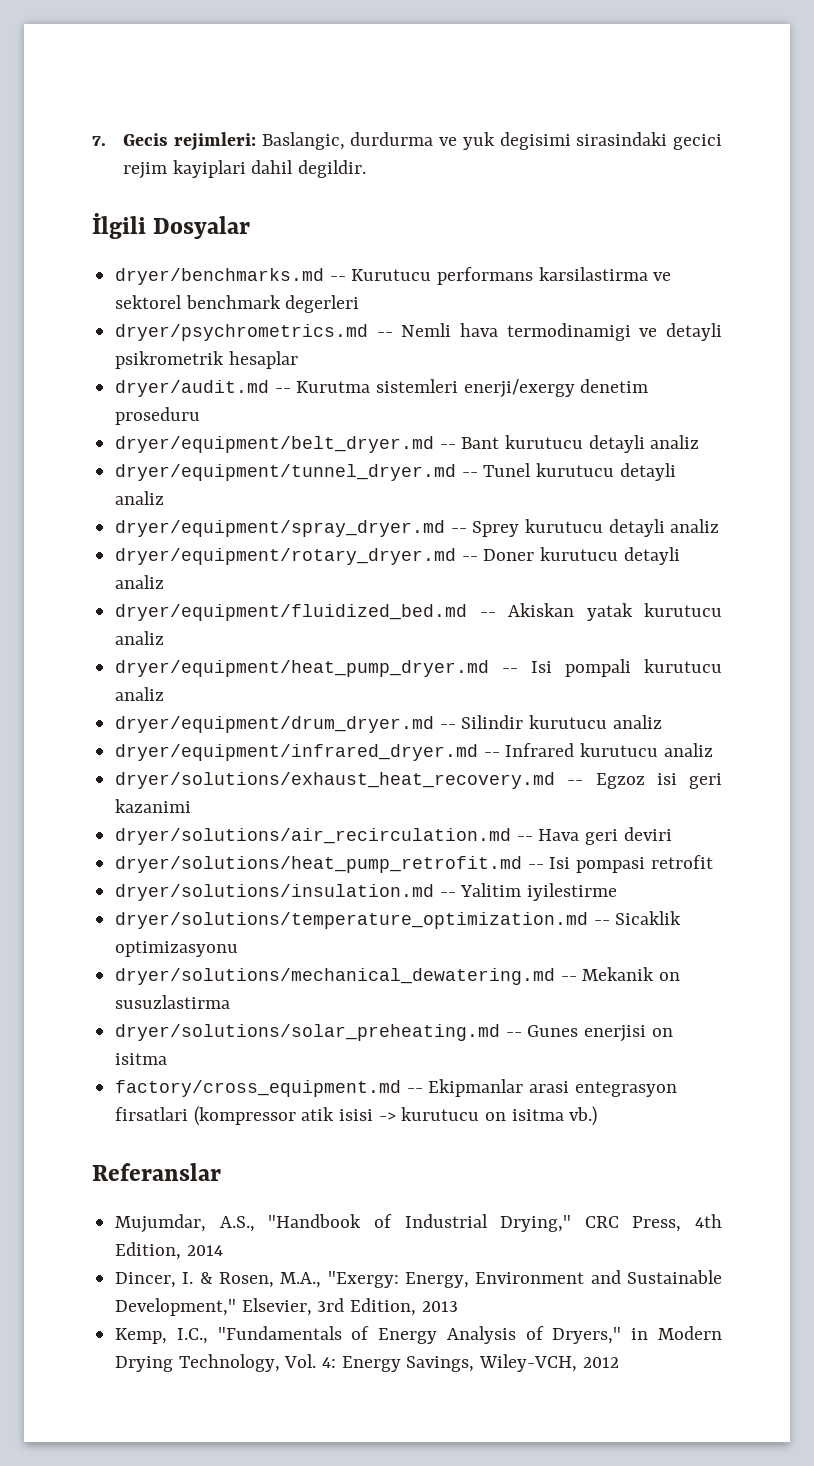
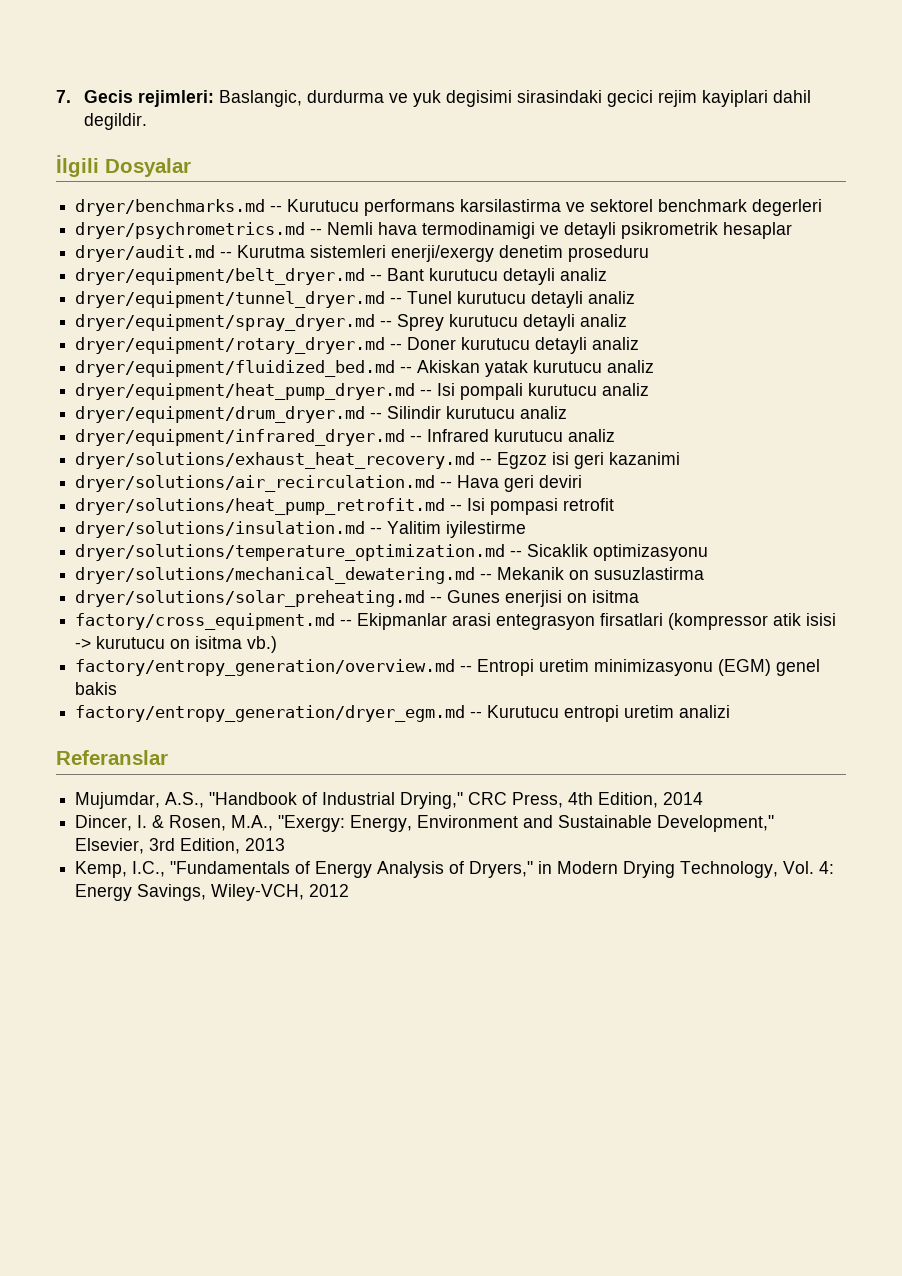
+ factory/entropy_generation/overview.md -- Entropi uretim minimizasyonu (EGM) genel bakis
+ factory/entropy_generation/dryer_egm.md -- Kurutucu entropi uretim analizi

